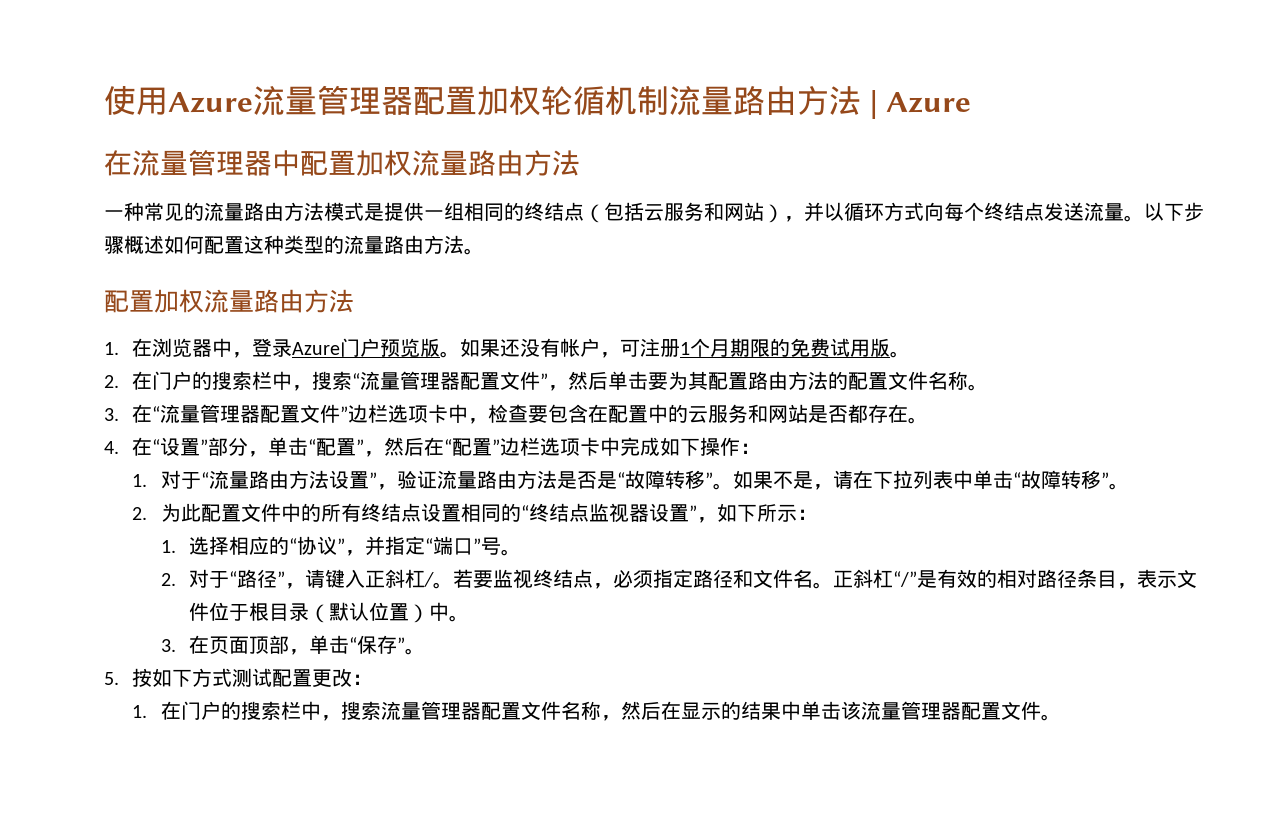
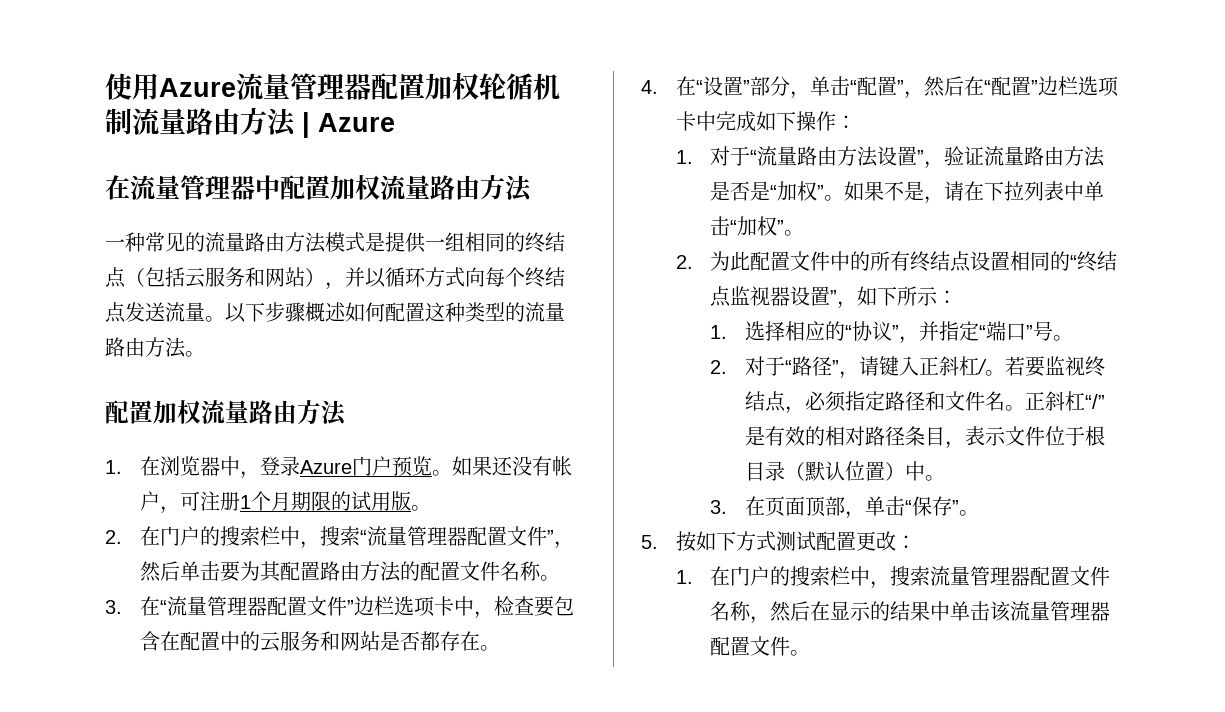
- 1.在浏览器中，登录Azure门户预览版。
+ 1.在浏览器中，登录Azure门户预览。
- 如果还没有帐户，可注册1个月期限的免费试用版。
+ 如果还没有帐户，可注册1个月期限的试用版。
- 1.对于“流量路由方法设置”，验证流量路由方法是否是“故障转移”。
+ 1.对于“流量路由方法设置”，验证流量路由方法是否是“加权”。
- 如果不是，请在下拉列表中单击“故障转移”。
+ 如果不是，请在下拉列表中单击“加权”。

